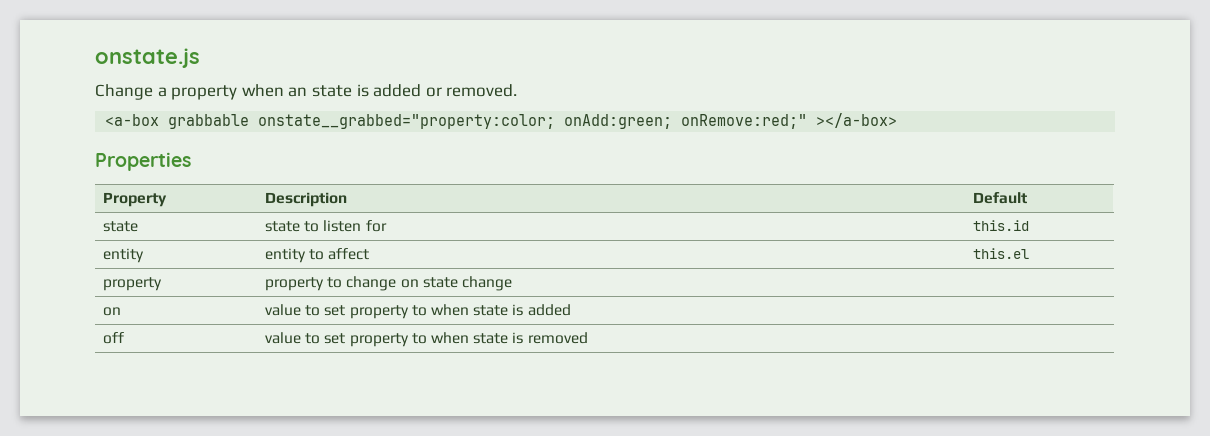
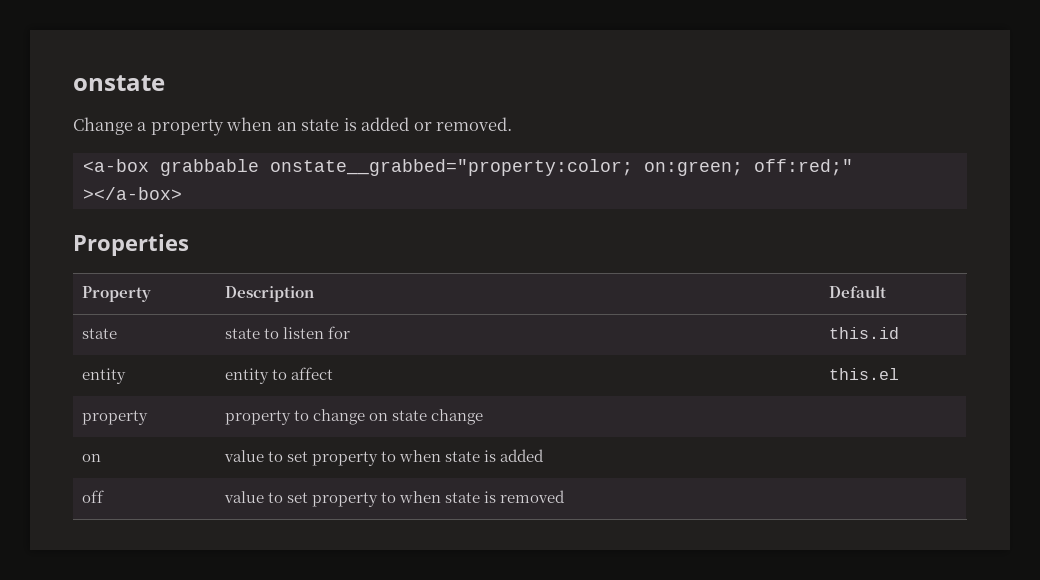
- onstate.js
+ onstate
- <a-box grabbable onstate__grabbed="property:color; onAdd:green; onRemove:red;" ></a-box>
+ <a-box grabbable onstate__grabbed="property:color; on:green; off:red;" ></a-box>

